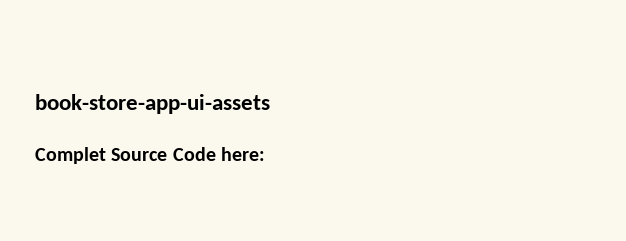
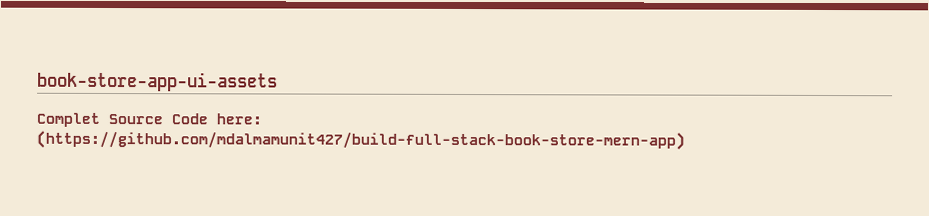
- Complet Source Code here:
+ Complet Source Code here: (https://github.com/mdalmamunit427/build-full-stack-book-store-mern-app)

